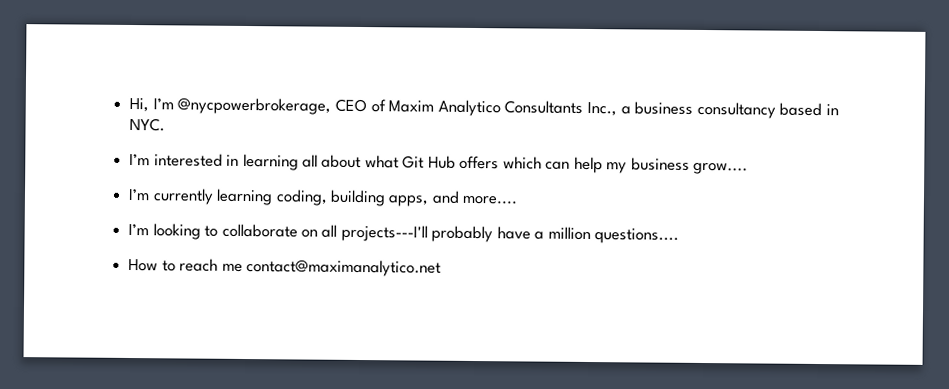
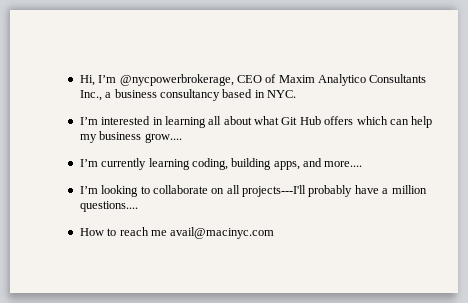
- How to reach me contact@maximanalytico.net
+ How to reach me avail@macinyc.com

